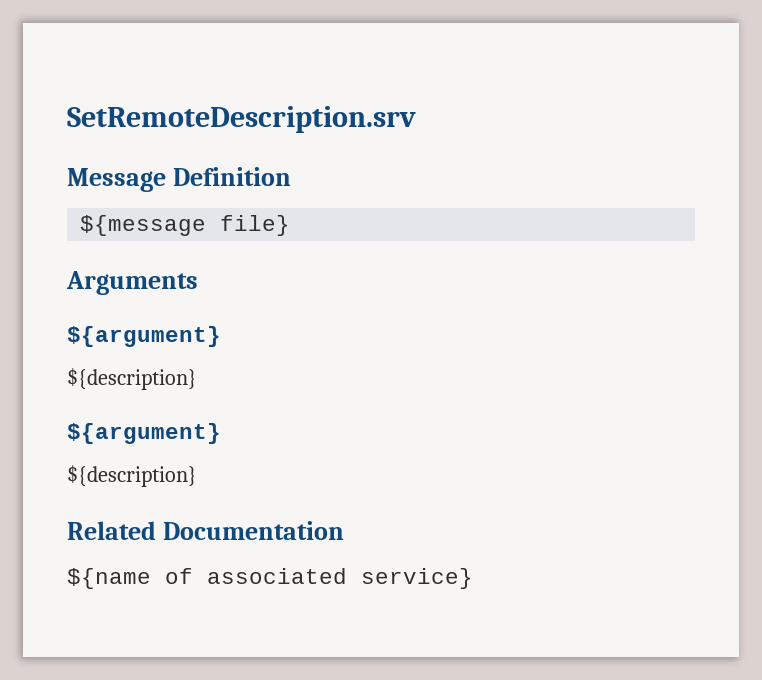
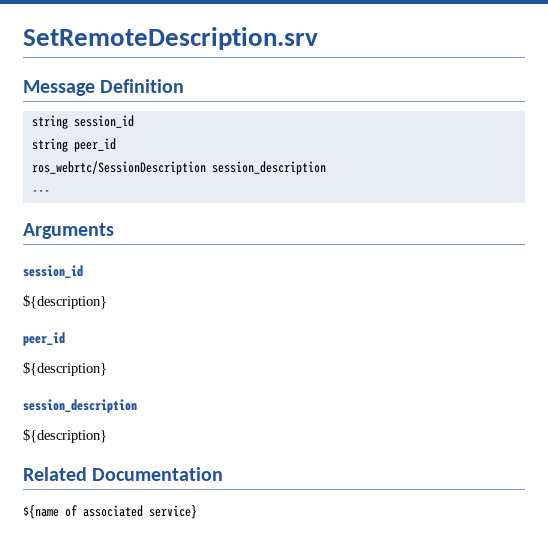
- ${message file}
+ string session_id
+ string peer_id
+ ros_webrtc/SessionDescription session_description
+ ---
  Arguments
- ${argument}
+ session_id
  ${description}
- ${argument}
+ peer_id
+ ${description}
+ session_description

